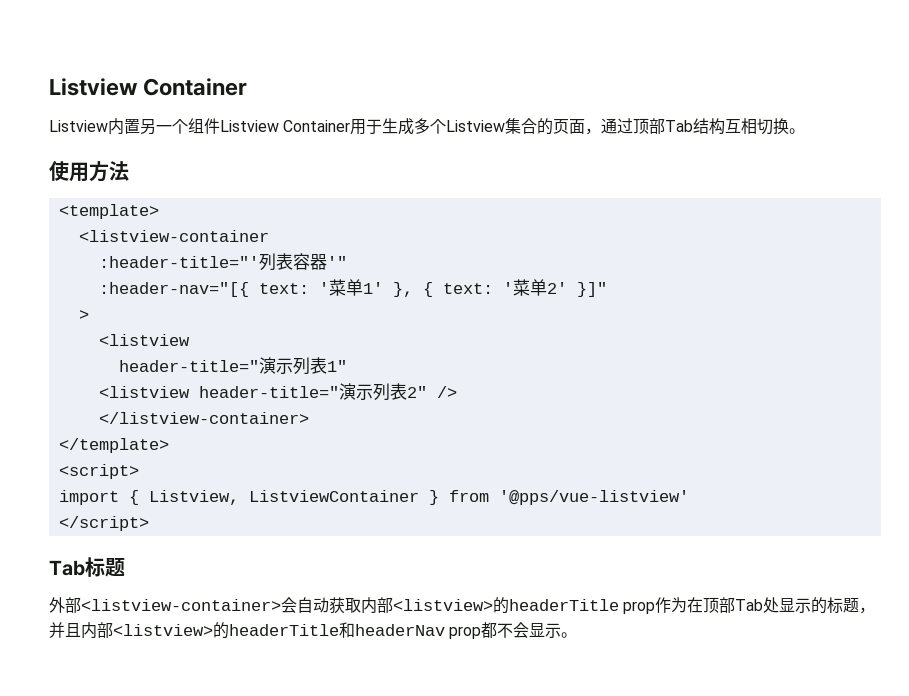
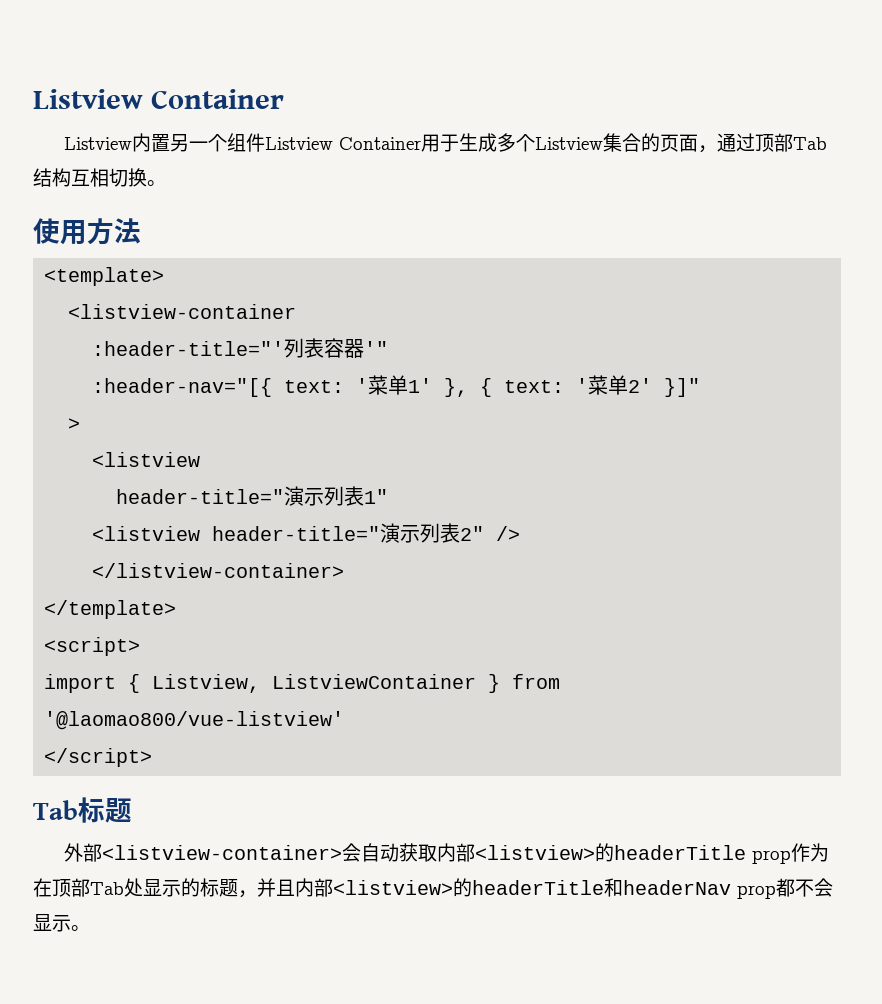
- import { Listview, ListviewContainer } from '@pps/vue-listview'
+ import { Listview, ListviewContainer } from '@laomao800/vue-listview'

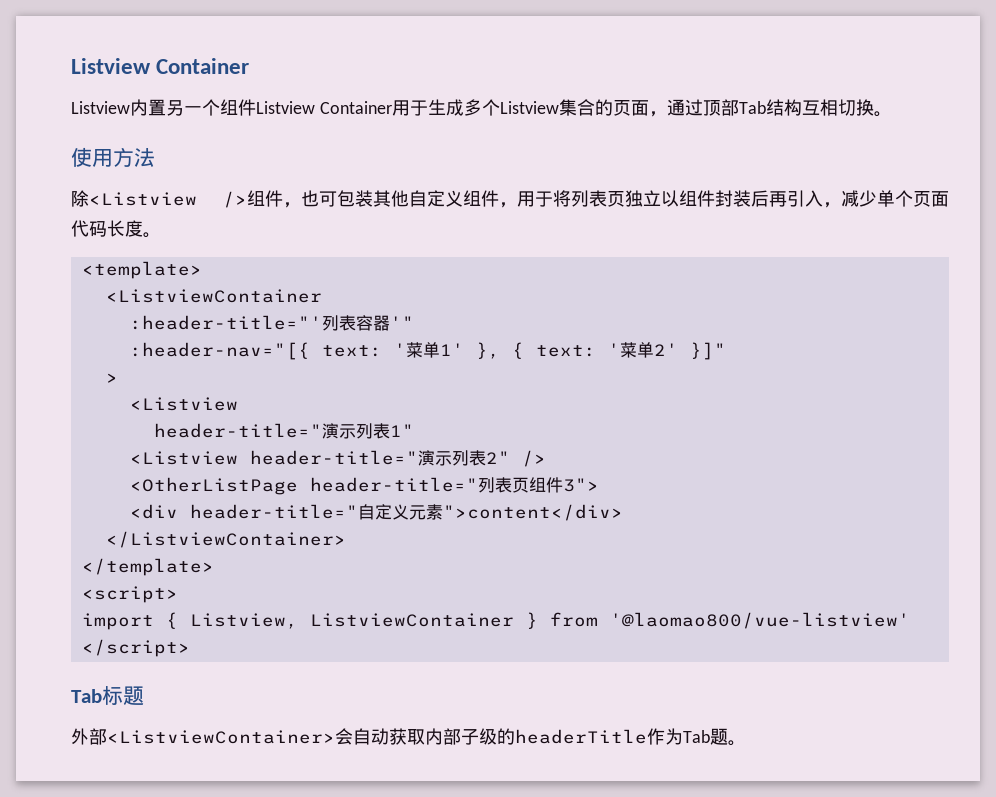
+ 除<Listview />组件，也可包装其他自定义组件，用于将列表页独立以组件封装后再引入，减少单个页面代码长度。
- <listview-container
+ <ListviewContainer
  >
- <listview
+ <Listview
- <listview header-title="演示列表2" />
+ <Listview header-title="演示列表2" />
- </listview-container>
+ <OtherListPage header-title="列表页组件3">
+ <div header-title="自定义元素">content</div>
+ </ListviewContainer>
- 外部<listview-container>会自动获取内部<listview>的headerTitle prop作为在顶部Tab处显示的标题，并且内部<listview>的headerTitle和headerNav prop都不会显示。
+ 外部<ListviewContainer>会自动获取内部子级的headerTitle作为Tab题。

